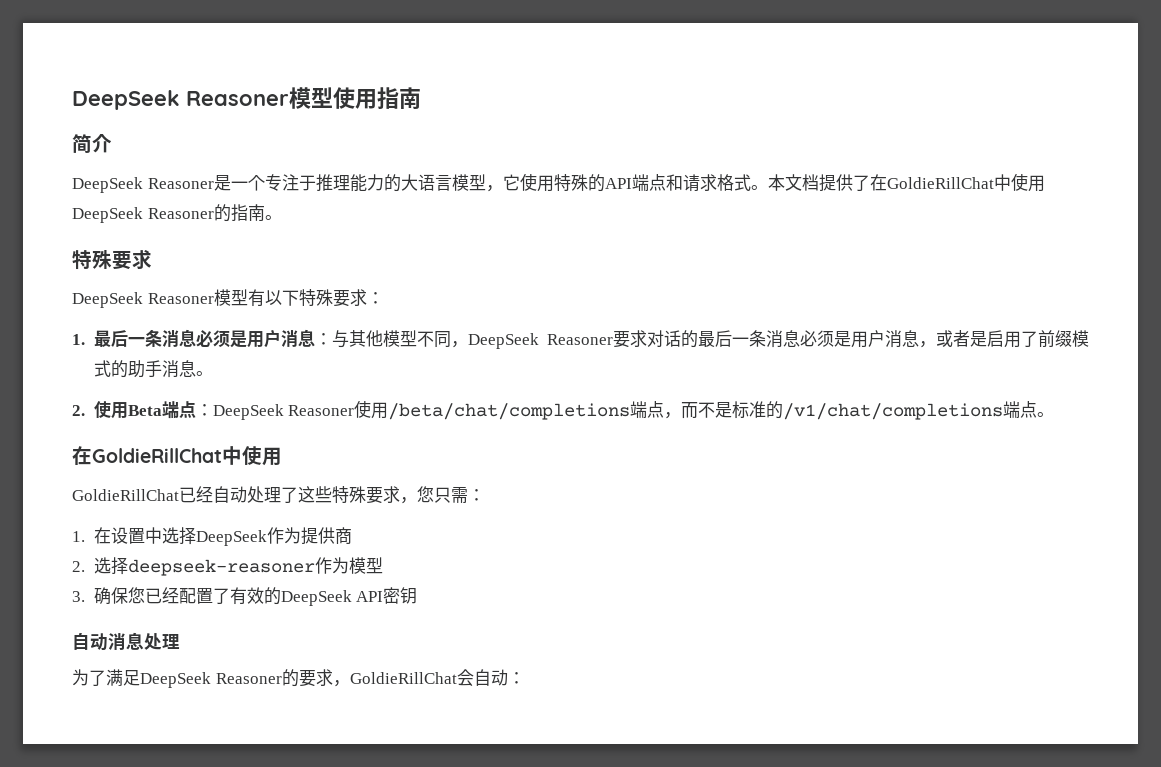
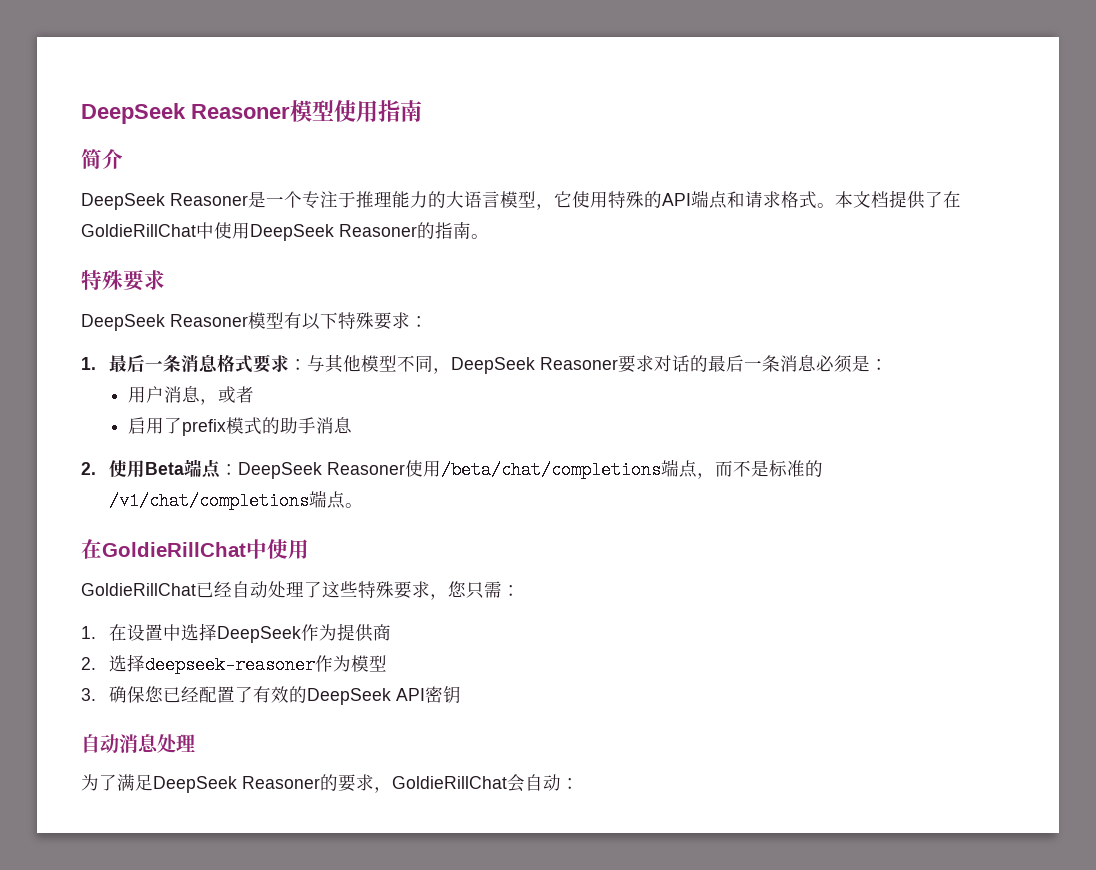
- 1.最后一条消息必须是用户消息：与其他模型不同，DeepSeek Reasoner要求对话的最后一条消息必须是用户消息，或者是启用了前缀模式的助手消息。
+ 1.最后一条消息格式要求：与其他模型不同，DeepSeek Reasoner要求对话的最后一条消息必须是：
+ 用户消息，或者
+ 启用了prefix模式的助手消息

